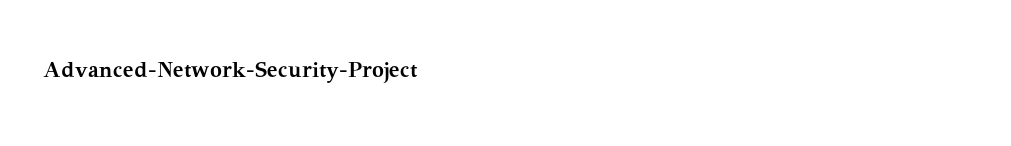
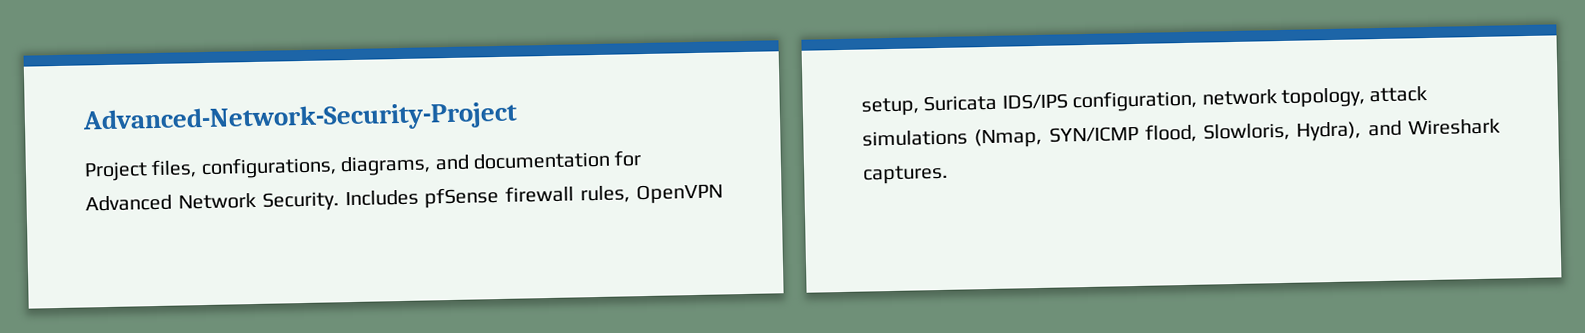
+ Project files, configurations, diagrams, and documentation for Advanced Network Security. Includes pfSense firewall rules, OpenVPN setup, Suricata IDS/IPS configuration, network topology, attack simulations (Nmap, SYN/ICMP flood, Slowloris, Hydra), and Wireshark captures.

